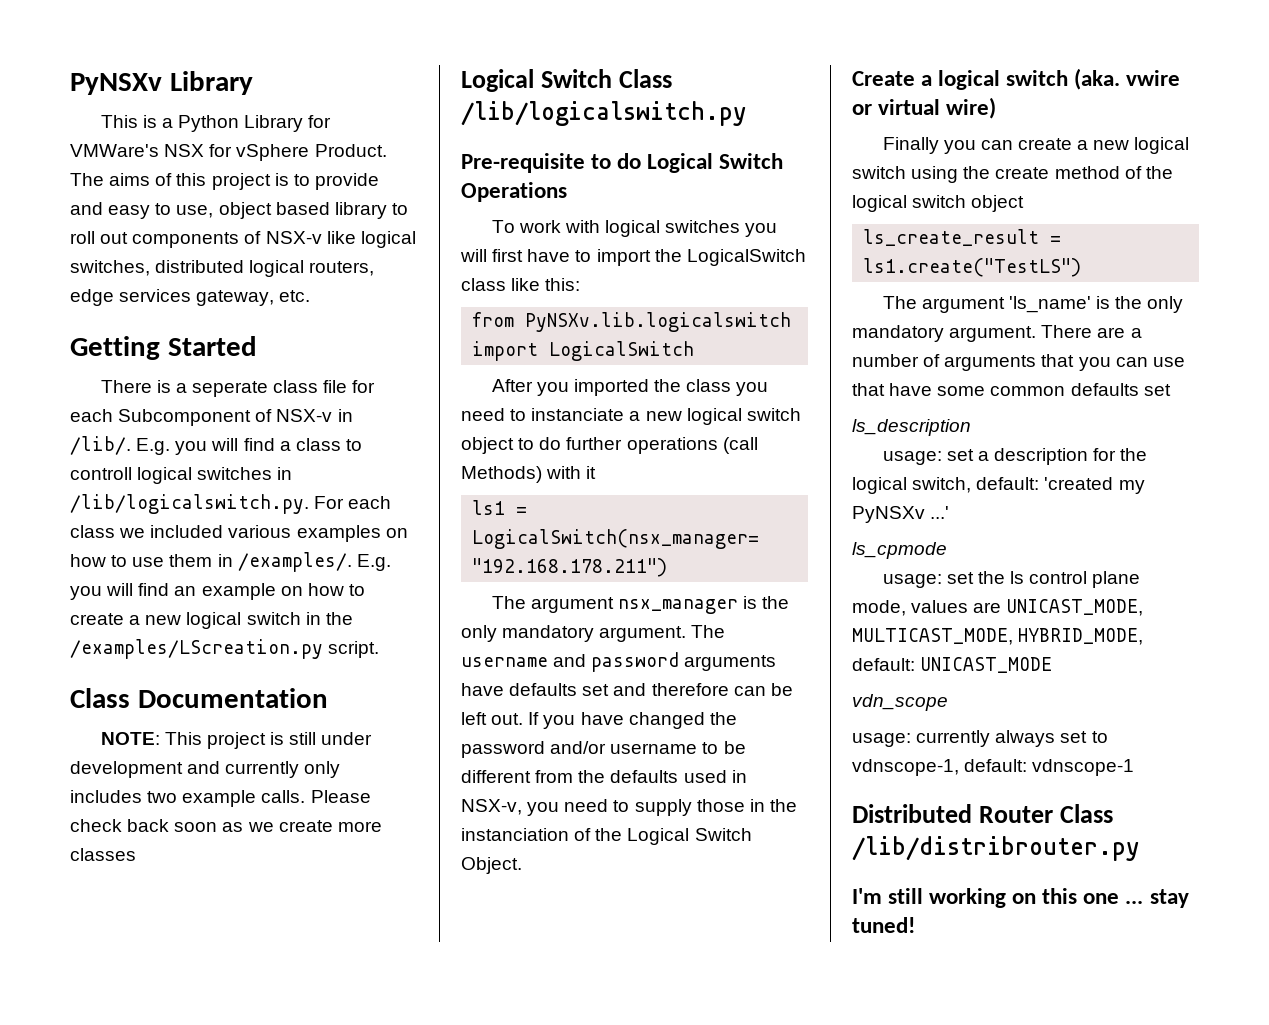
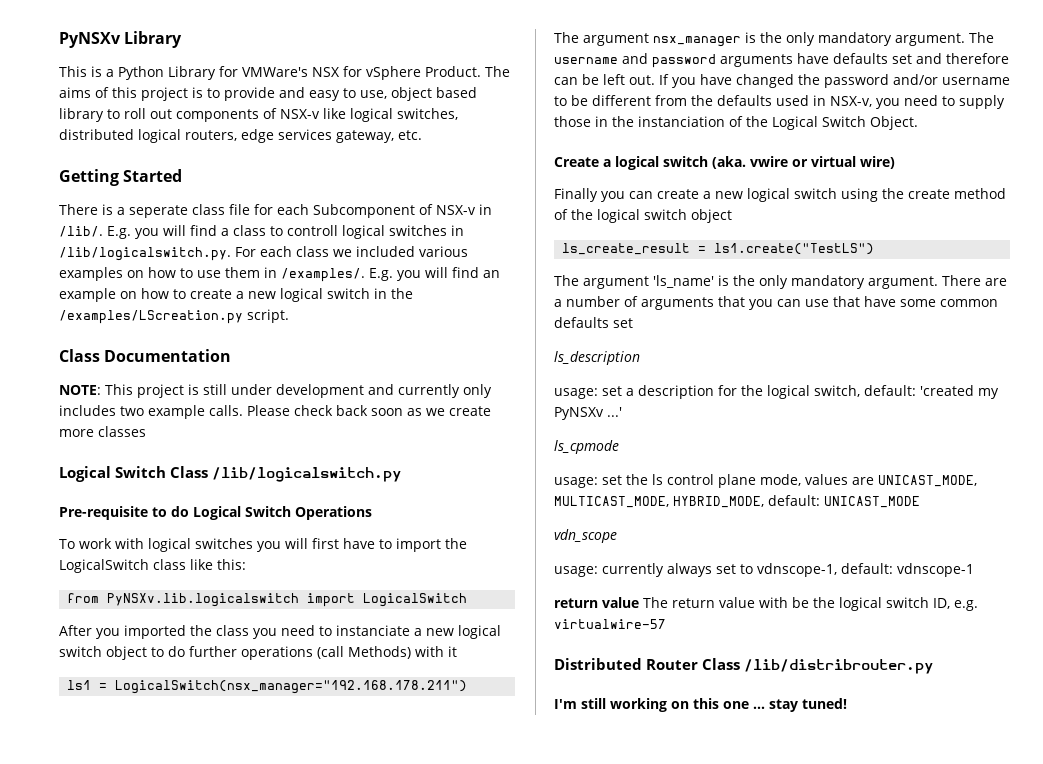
+ return value The return value with be the logical switch ID, e.g. virtualwire-57

